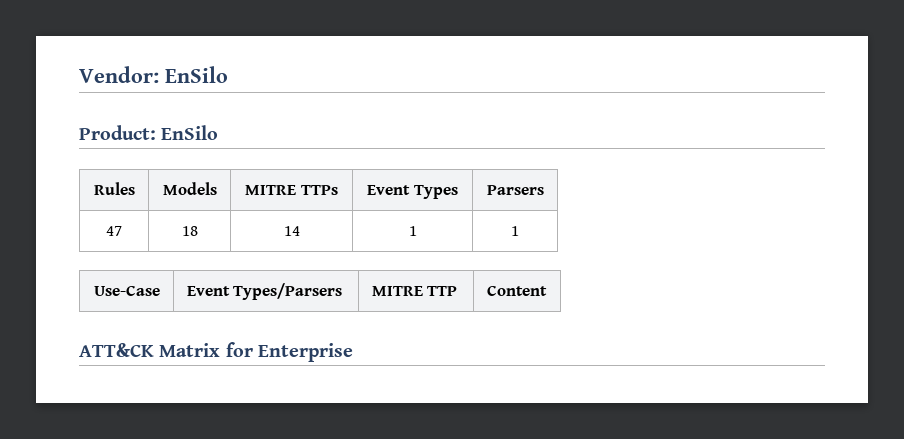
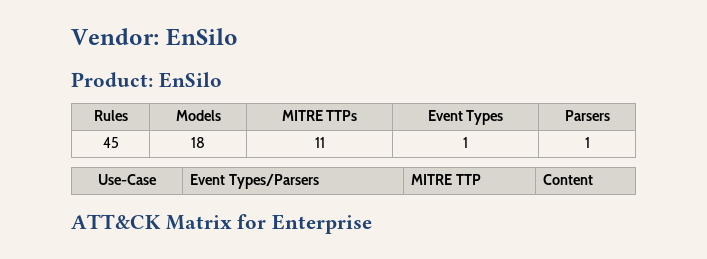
- 47 | 18 | 14 | 1 | 1
+ 45 | 18 | 11 | 1 | 1

